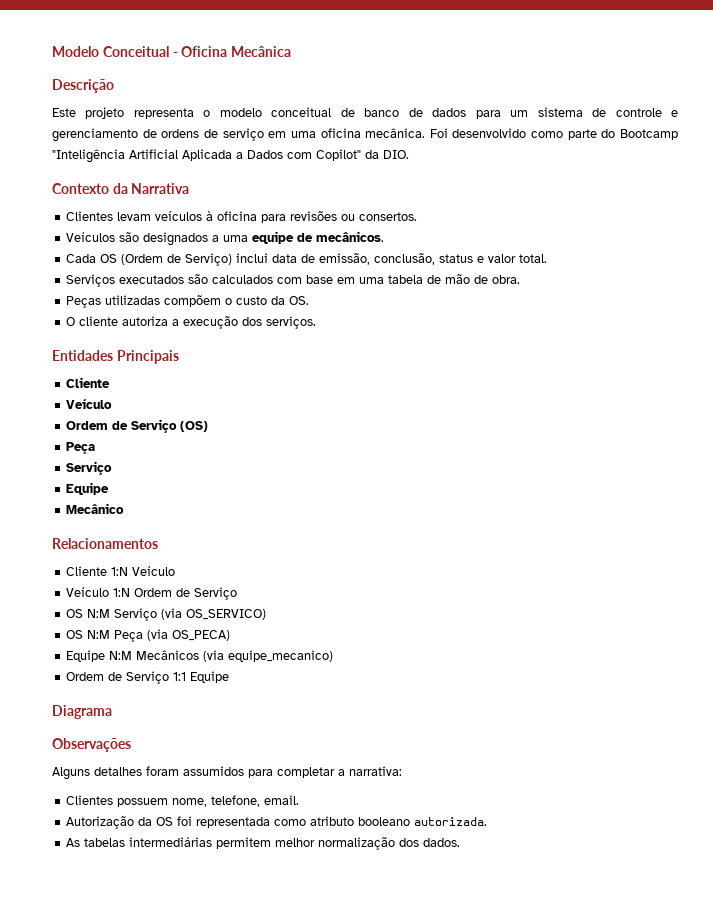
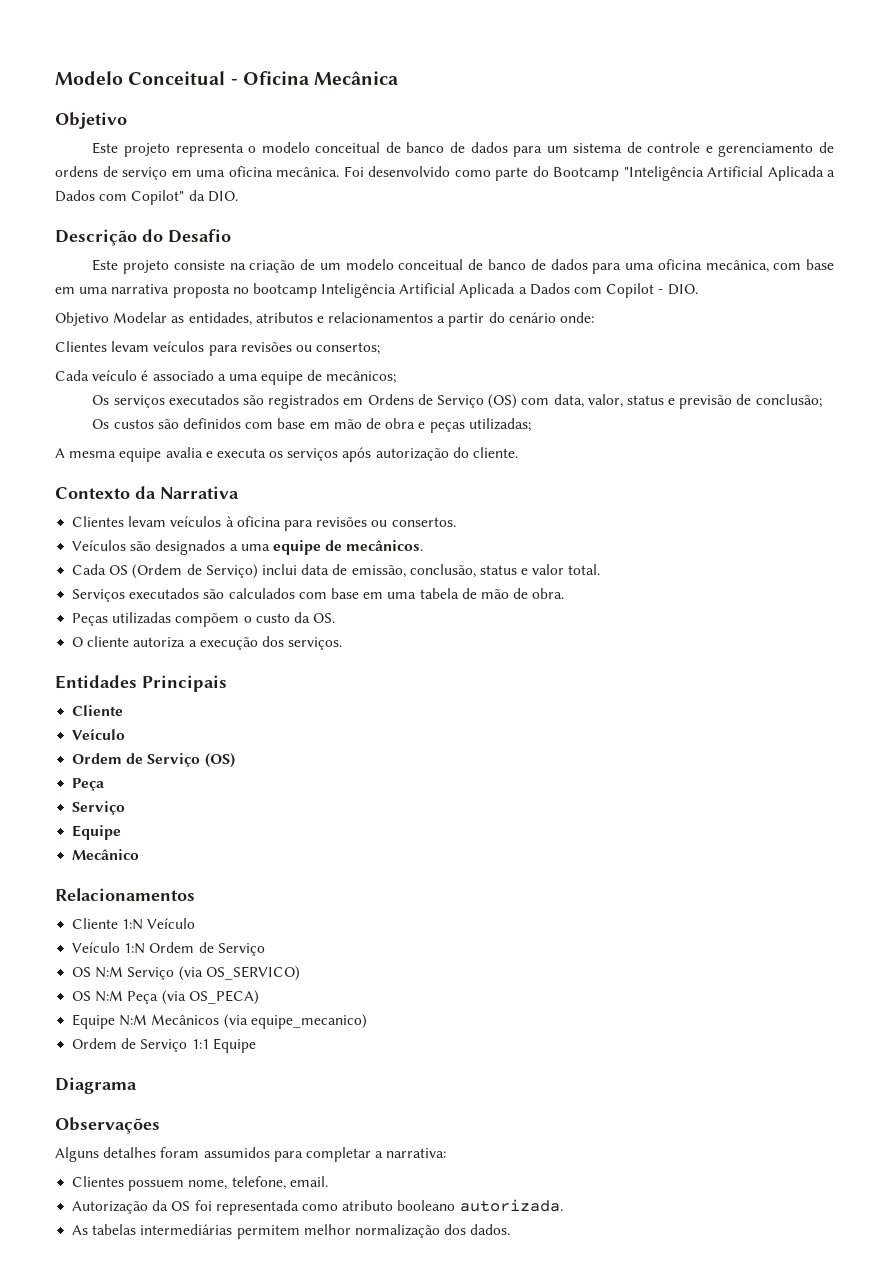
  Modelo Conceitual - Oficina Mecânica
- Descrição
+ Objetivo
+ Descrição do Desafio
+ Este projeto consiste na criação de um modelo conceitual de banco de dados para uma oficina mecânica, com base em uma narrativa proposta no bootcamp Inteligência Artificial Aplicada a Dados com Copilot - DIO.
+ Objetivo Modelar as entidades, atributos e relacionamentos a partir do cenário onde:
+ Clientes levam veículos para revisões ou consertos;
+ Cada veículo é associado a uma equipe de mecânicos;
+ Os serviços executados são registrados em Ordens de Serviço (OS) com data, valor, status e previsão de conclusão;
+ Os custos são definidos com base em mão de obra e peças utilizadas;
+ A mesma equipe avalia e executa os serviços após autorização do cliente.

